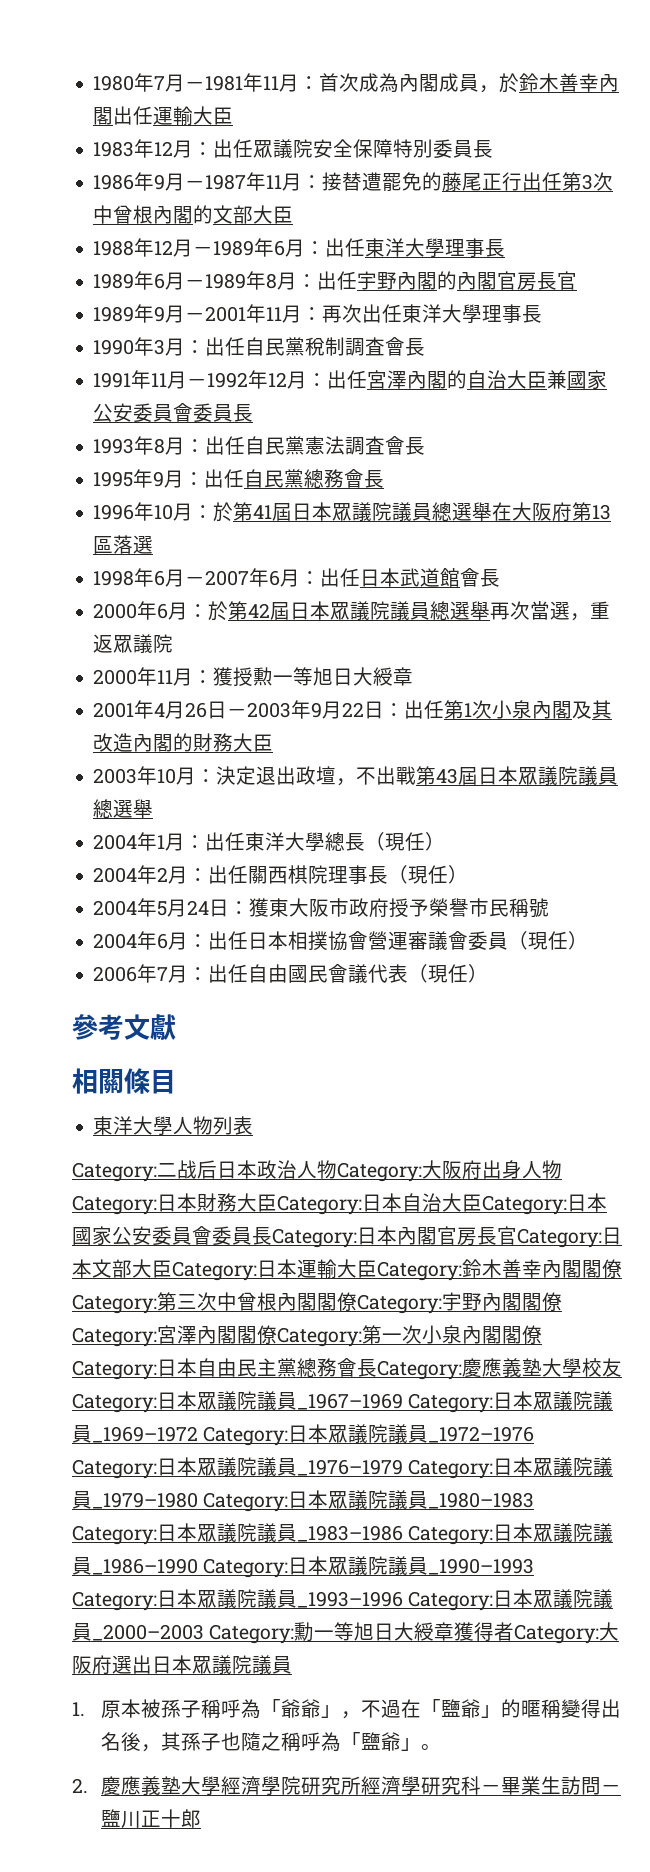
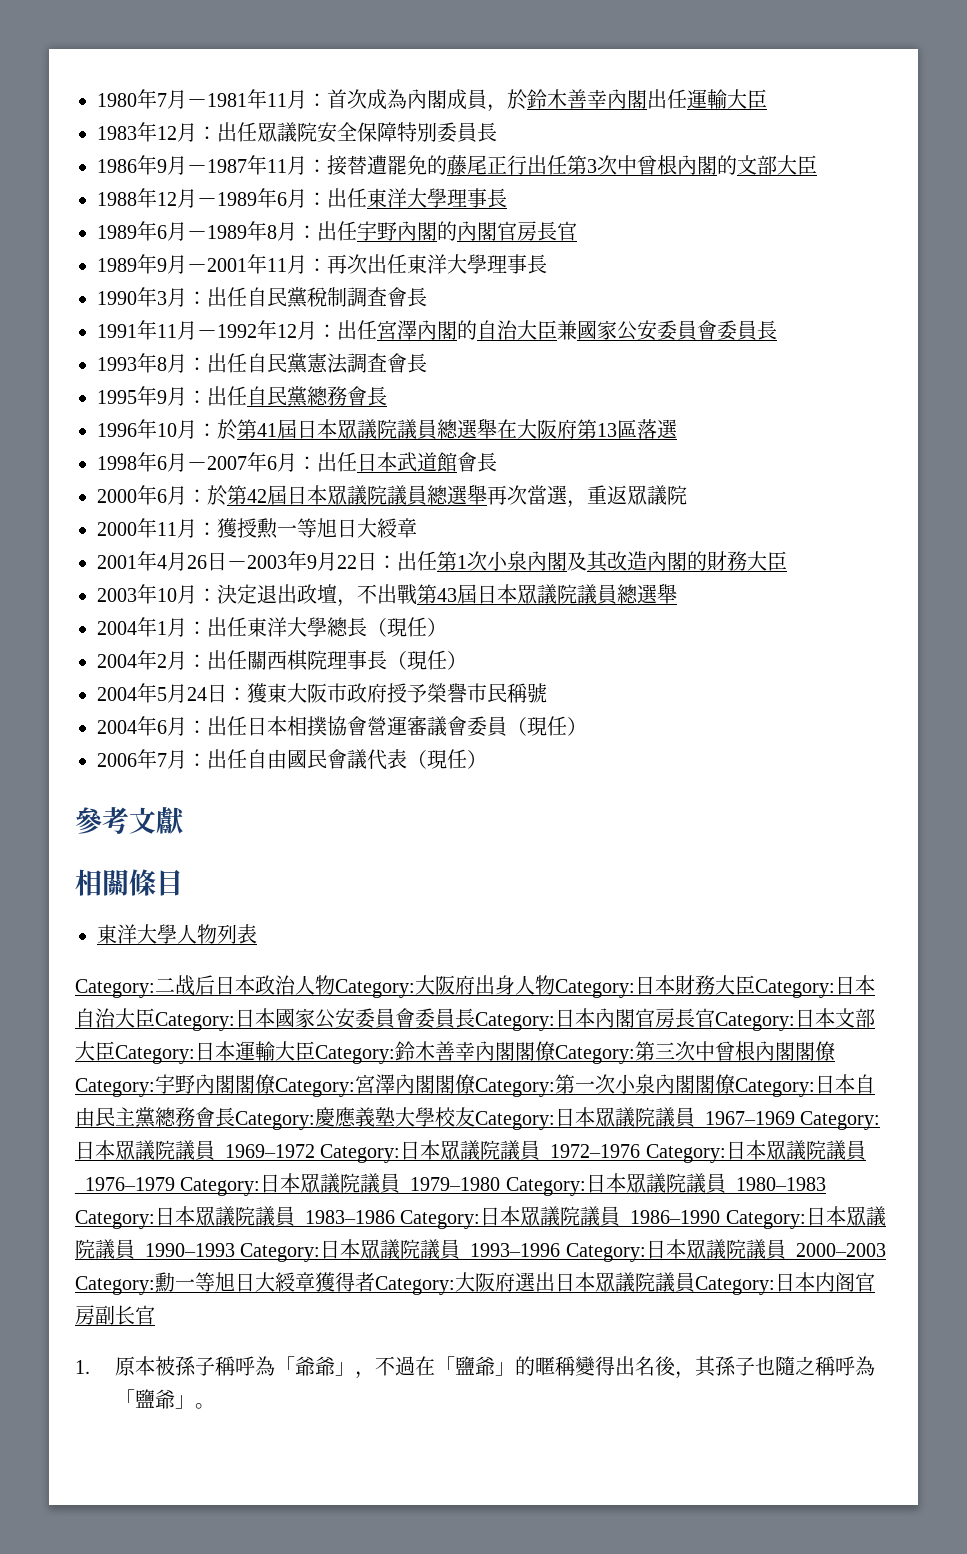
- 大阪府選出日本眾議院議員
+ 大阪府選出日本眾議院議員Category:日本内阁官房副长官
- 2.慶應義塾大學經濟學院研究所經濟學研究科－畢業生訪問－鹽川正十郎

